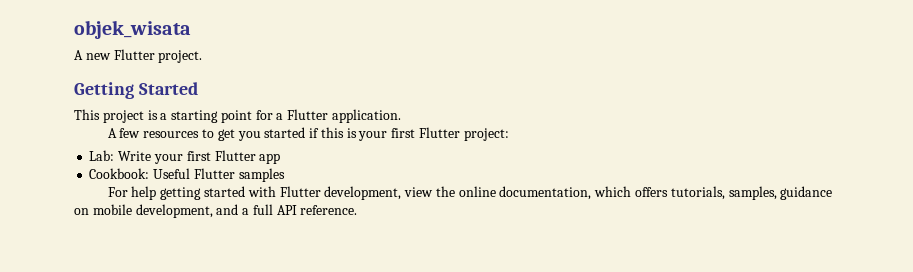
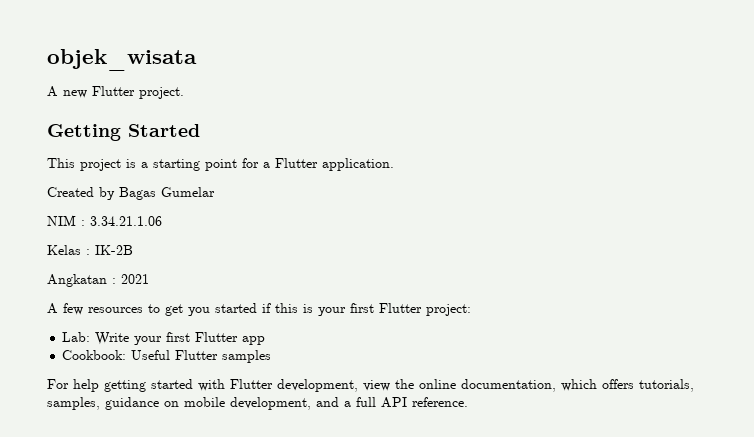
+ Created by Bagas Gumelar
+ NIM : 3.34.21.1.06
+ Kelas : IK-2B
+ Angkatan : 2021

